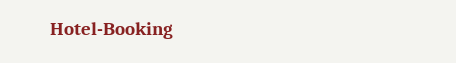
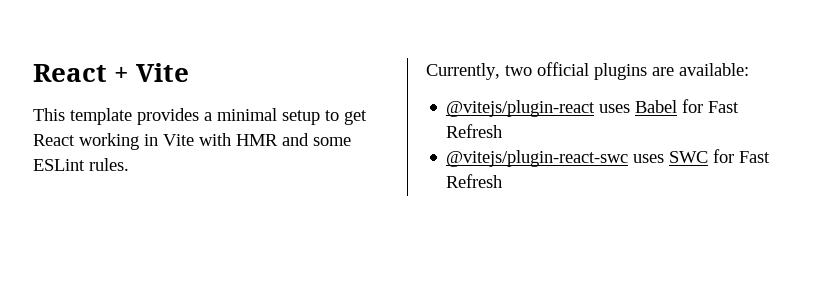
- Hotel-Booking
+ React + Vite
+ This template provides a minimal setup to get React working in Vite with HMR and some ESLint rules.
+ Currently, two official plugins are available:
+ @vitejs/plugin-react uses Babel for Fast Refresh
+ @vitejs/plugin-react-swc uses SWC for Fast Refresh

